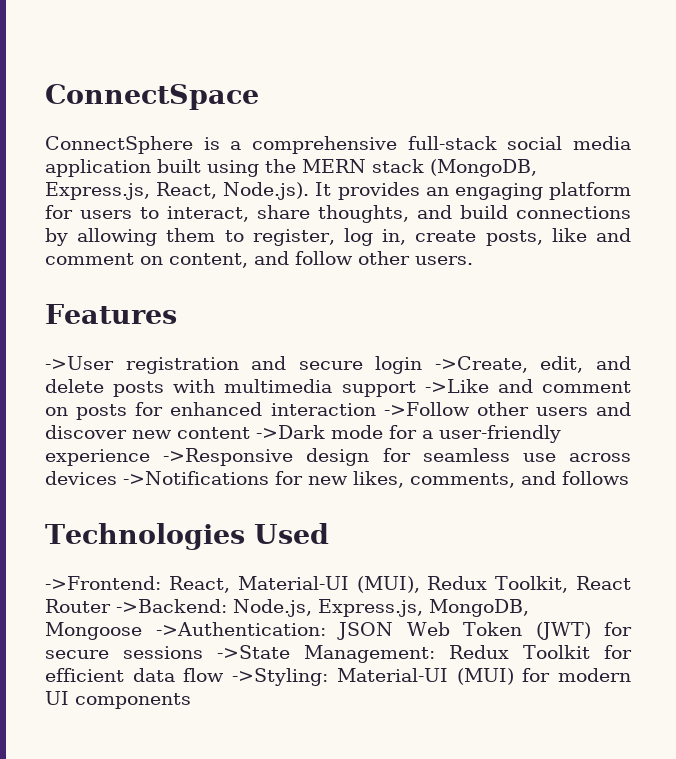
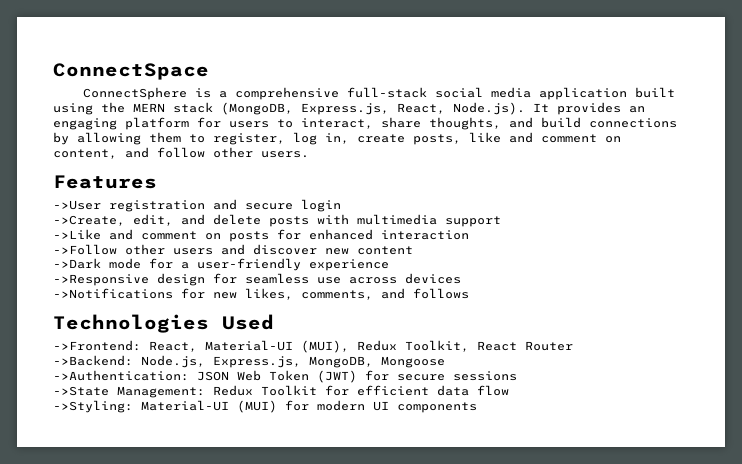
- ->User registration and secure login ->Create, edit, and delete posts with multimedia support ->Like and comment on posts for enhanced interaction ->Follow other users and discover new content ->Dark mode for a user-friendly experience ->Responsive design for seamless use across devices ->Notifications for new likes, comments, and follows
+ ->User registration and secure login
+ ->Create, edit, and delete posts with multimedia support
+ ->Like and comment on posts for enhanced interaction
+ ->Follow other users and discover new content
+ ->Dark mode for a user-friendly experience
+ ->Responsive design for seamless use across devices
+ ->Notifications for new likes, comments, and follows
- ->Frontend: React, Material-UI (MUI), Redux Toolkit, React Router ->Backend: Node.js, Express.js, MongoDB, Mongoose ->Authentication: JSON Web Token (JWT) for secure sessions ->State Management: Redux Toolkit for efficient data flow ->Styling: Material-UI (MUI) for modern UI components
+ ->Frontend: React, Material-UI (MUI), Redux Toolkit, React Router
+ ->Backend: Node.js, Express.js, MongoDB, Mongoose
+ ->Authentication: JSON Web Token (JWT) for secure sessions
+ ->State Management: Redux Toolkit for efficient data flow
+ ->Styling: Material-UI (MUI) for modern UI components

